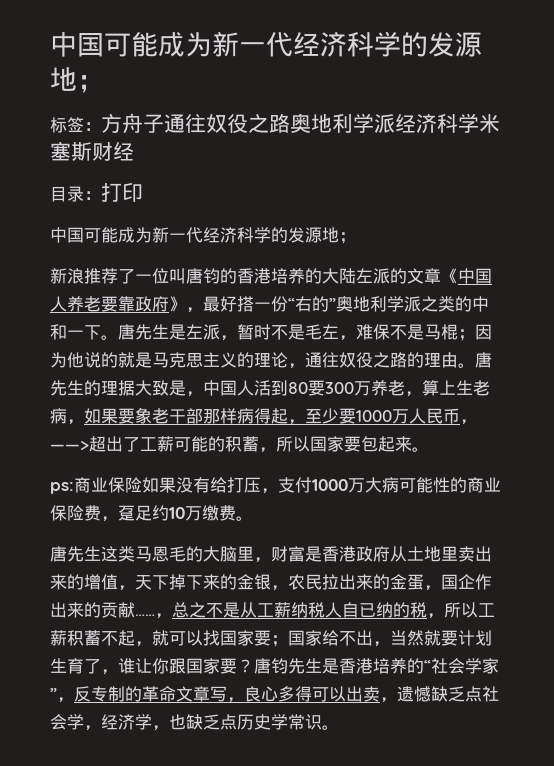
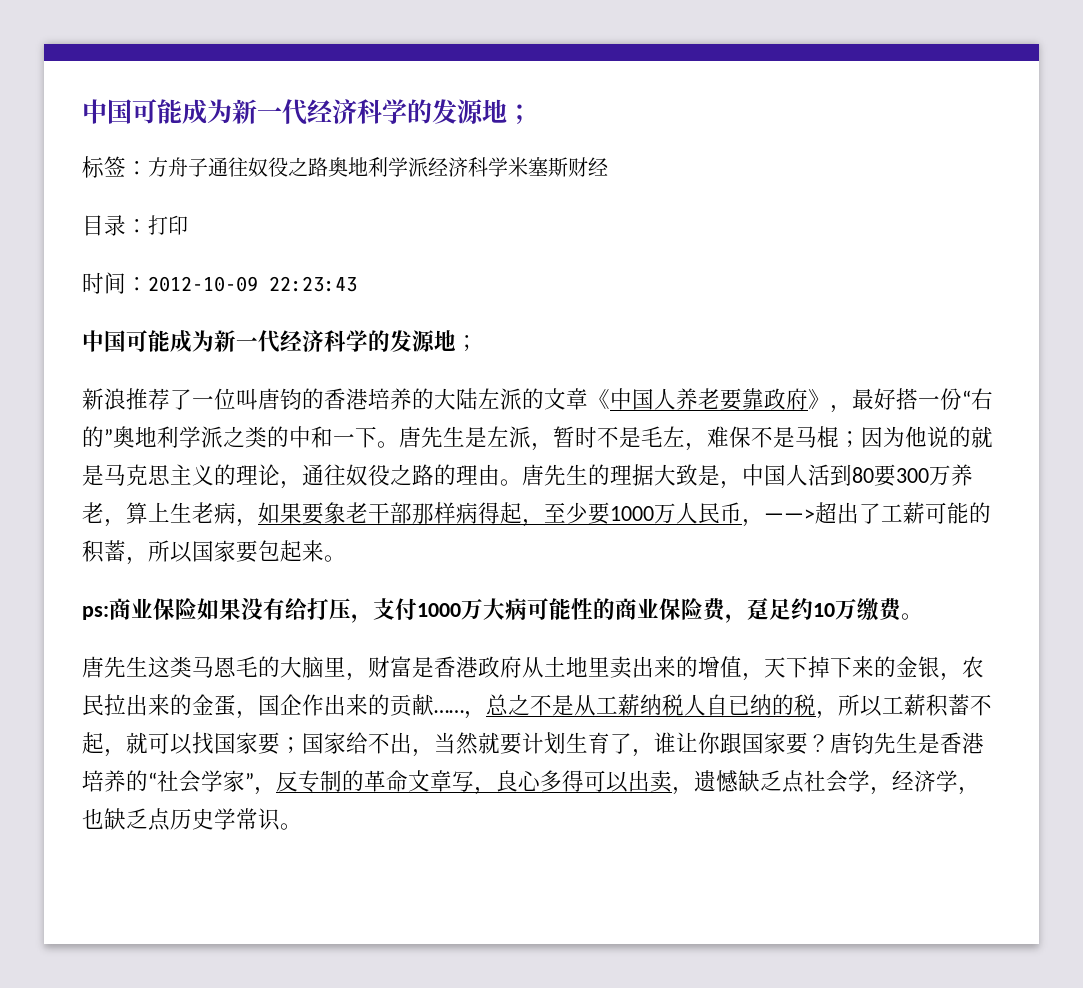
+ 时间：2012-10-09 22:23:43

